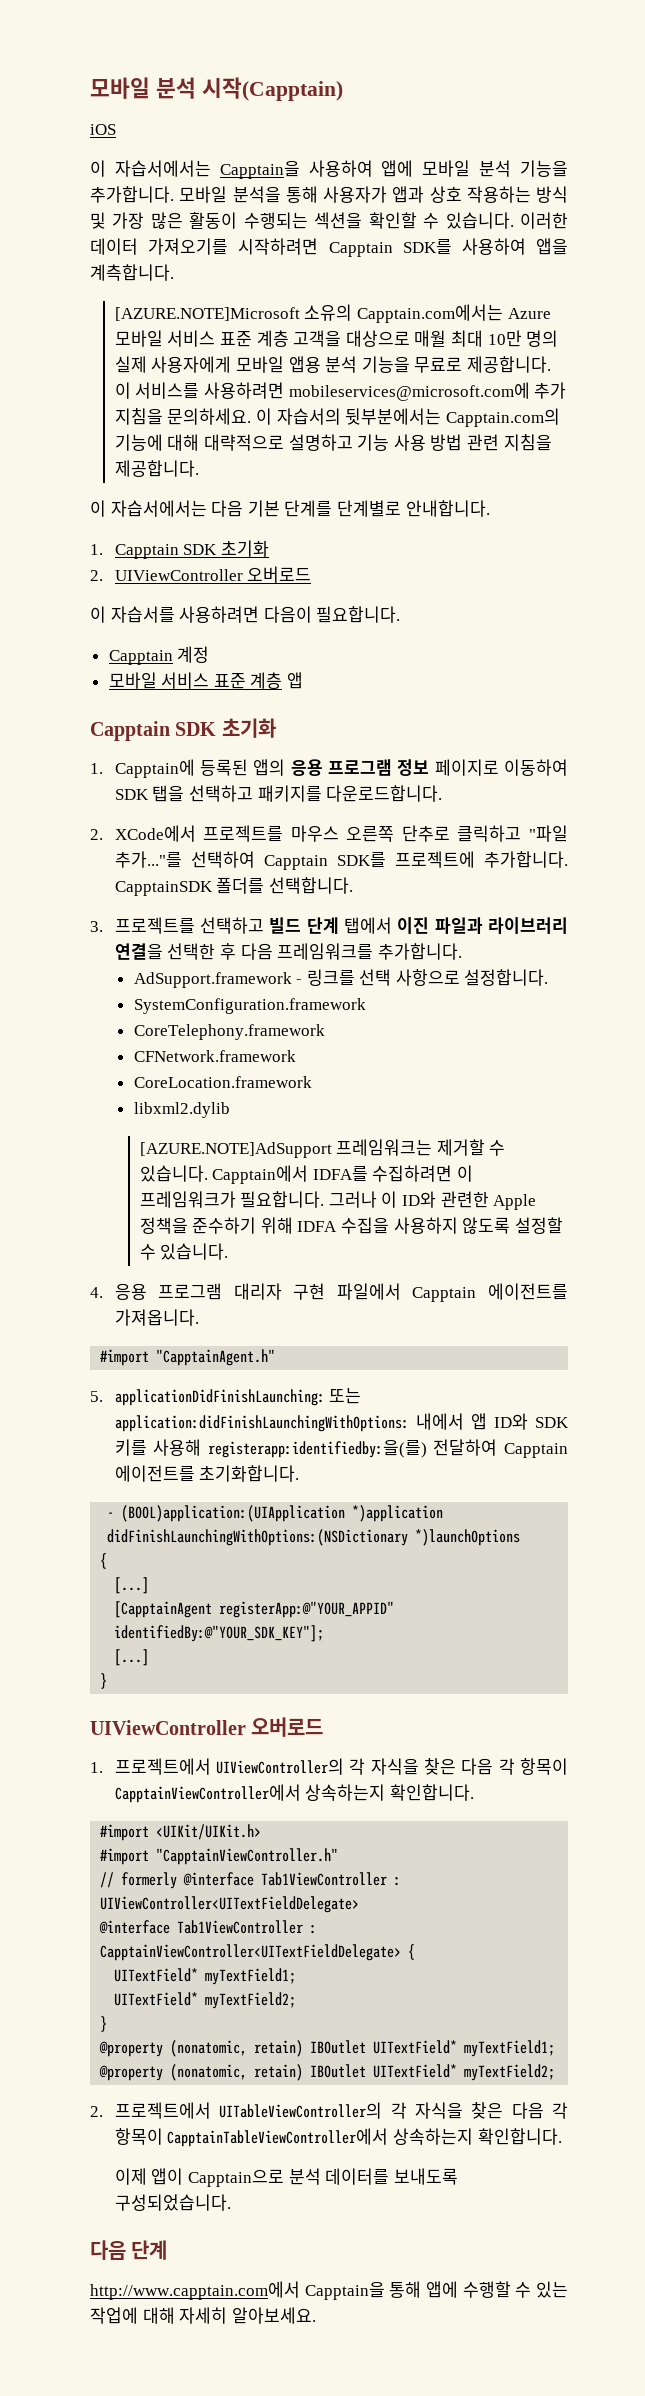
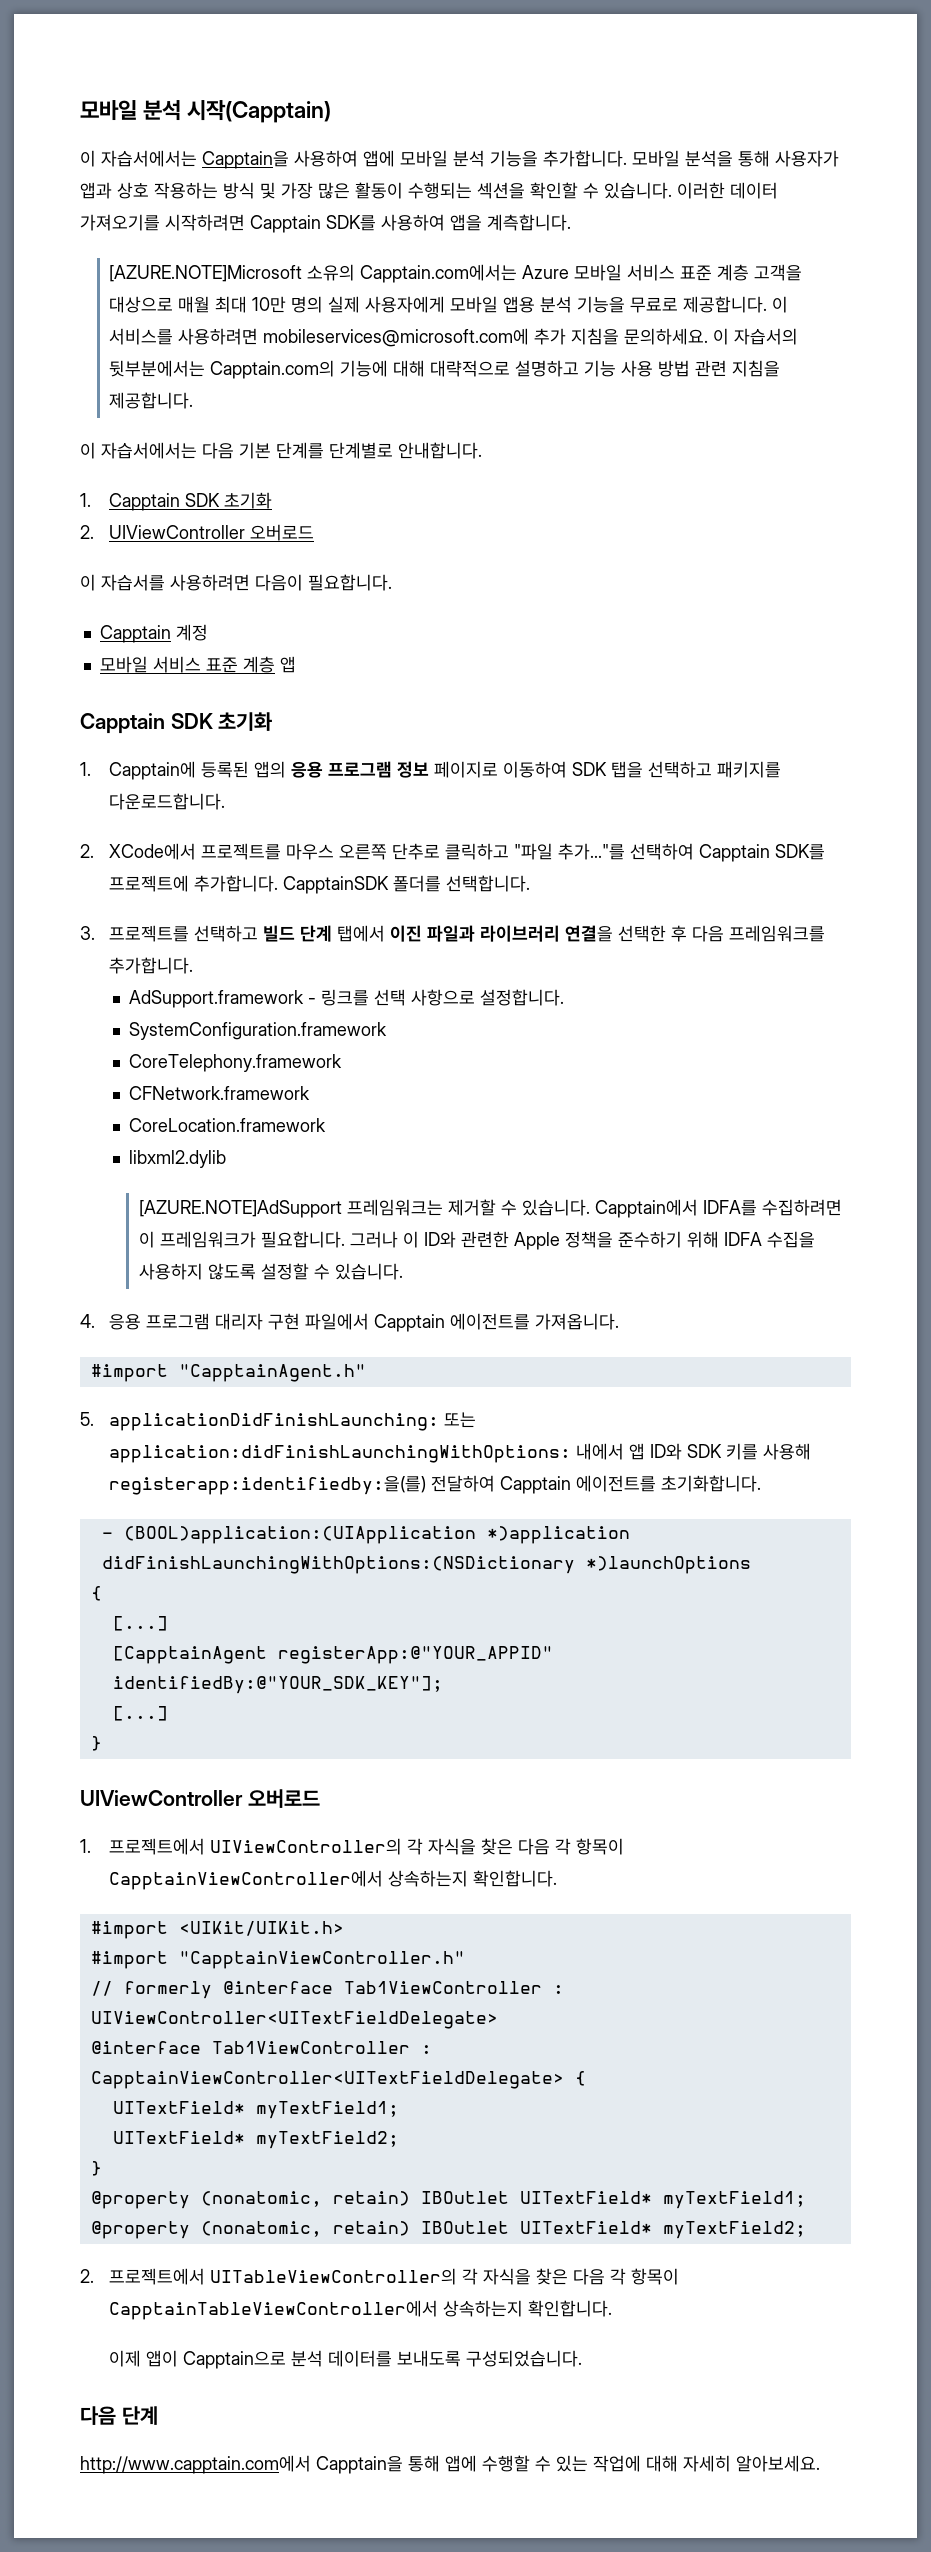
- iOS

